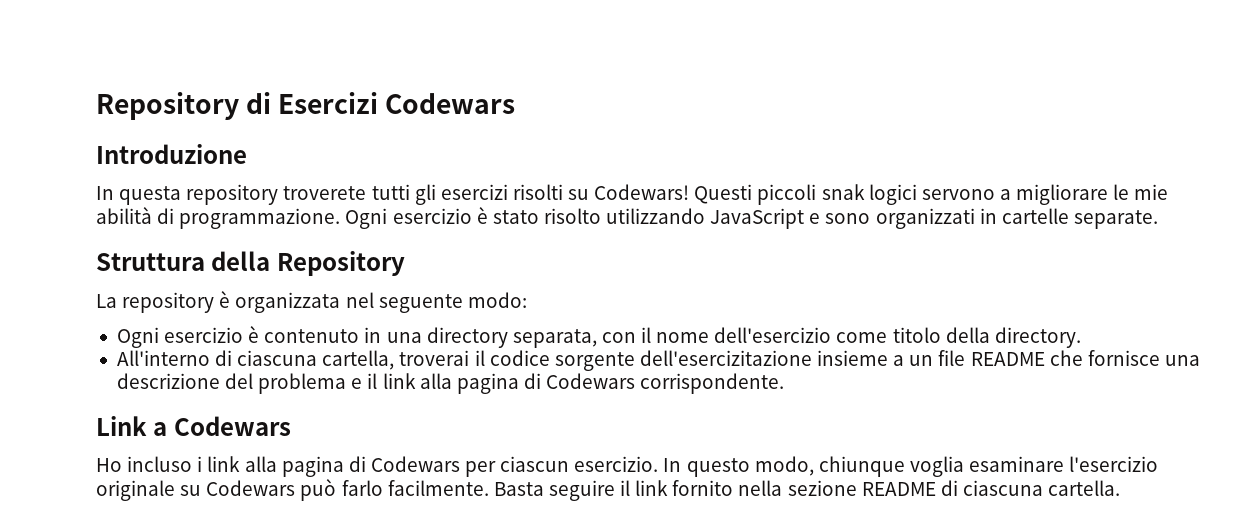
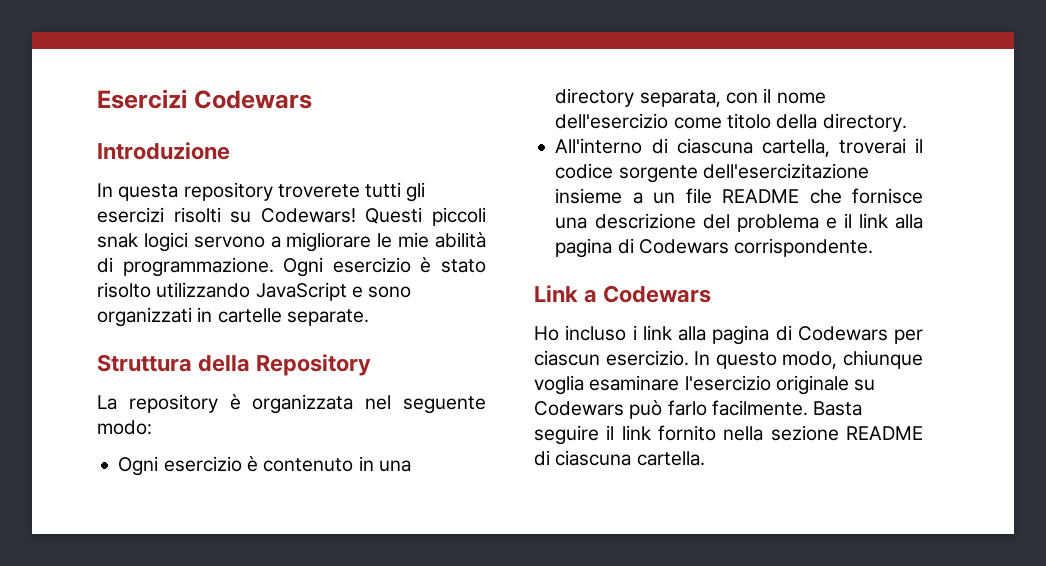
- Repository di Esercizi Codewars
+ Esercizi Codewars

